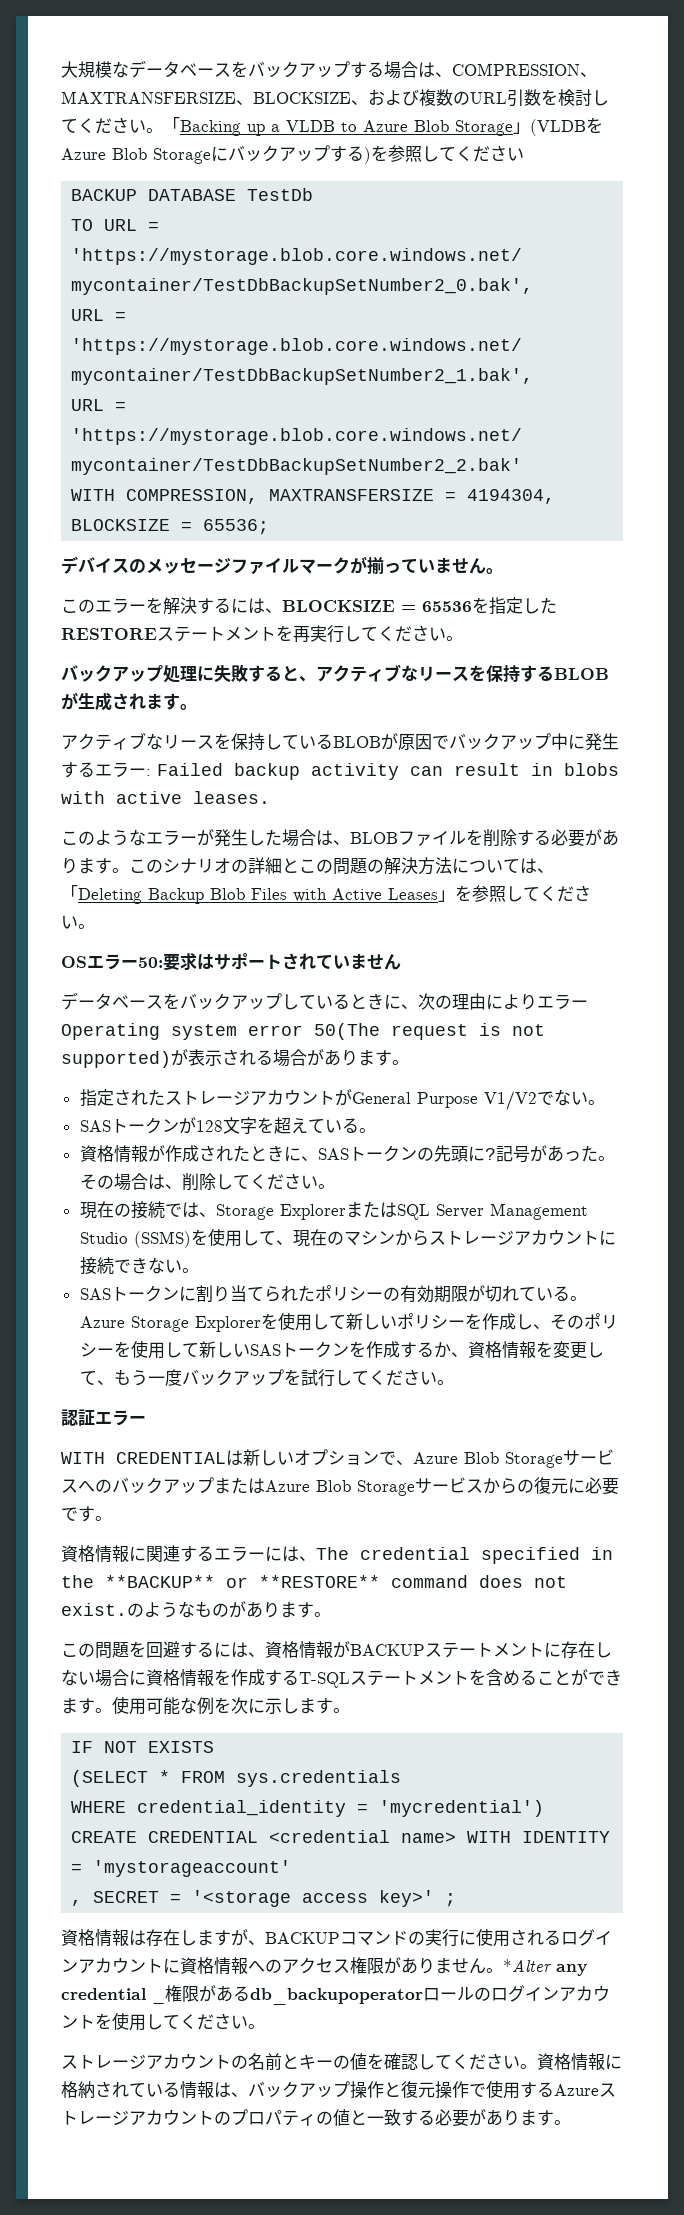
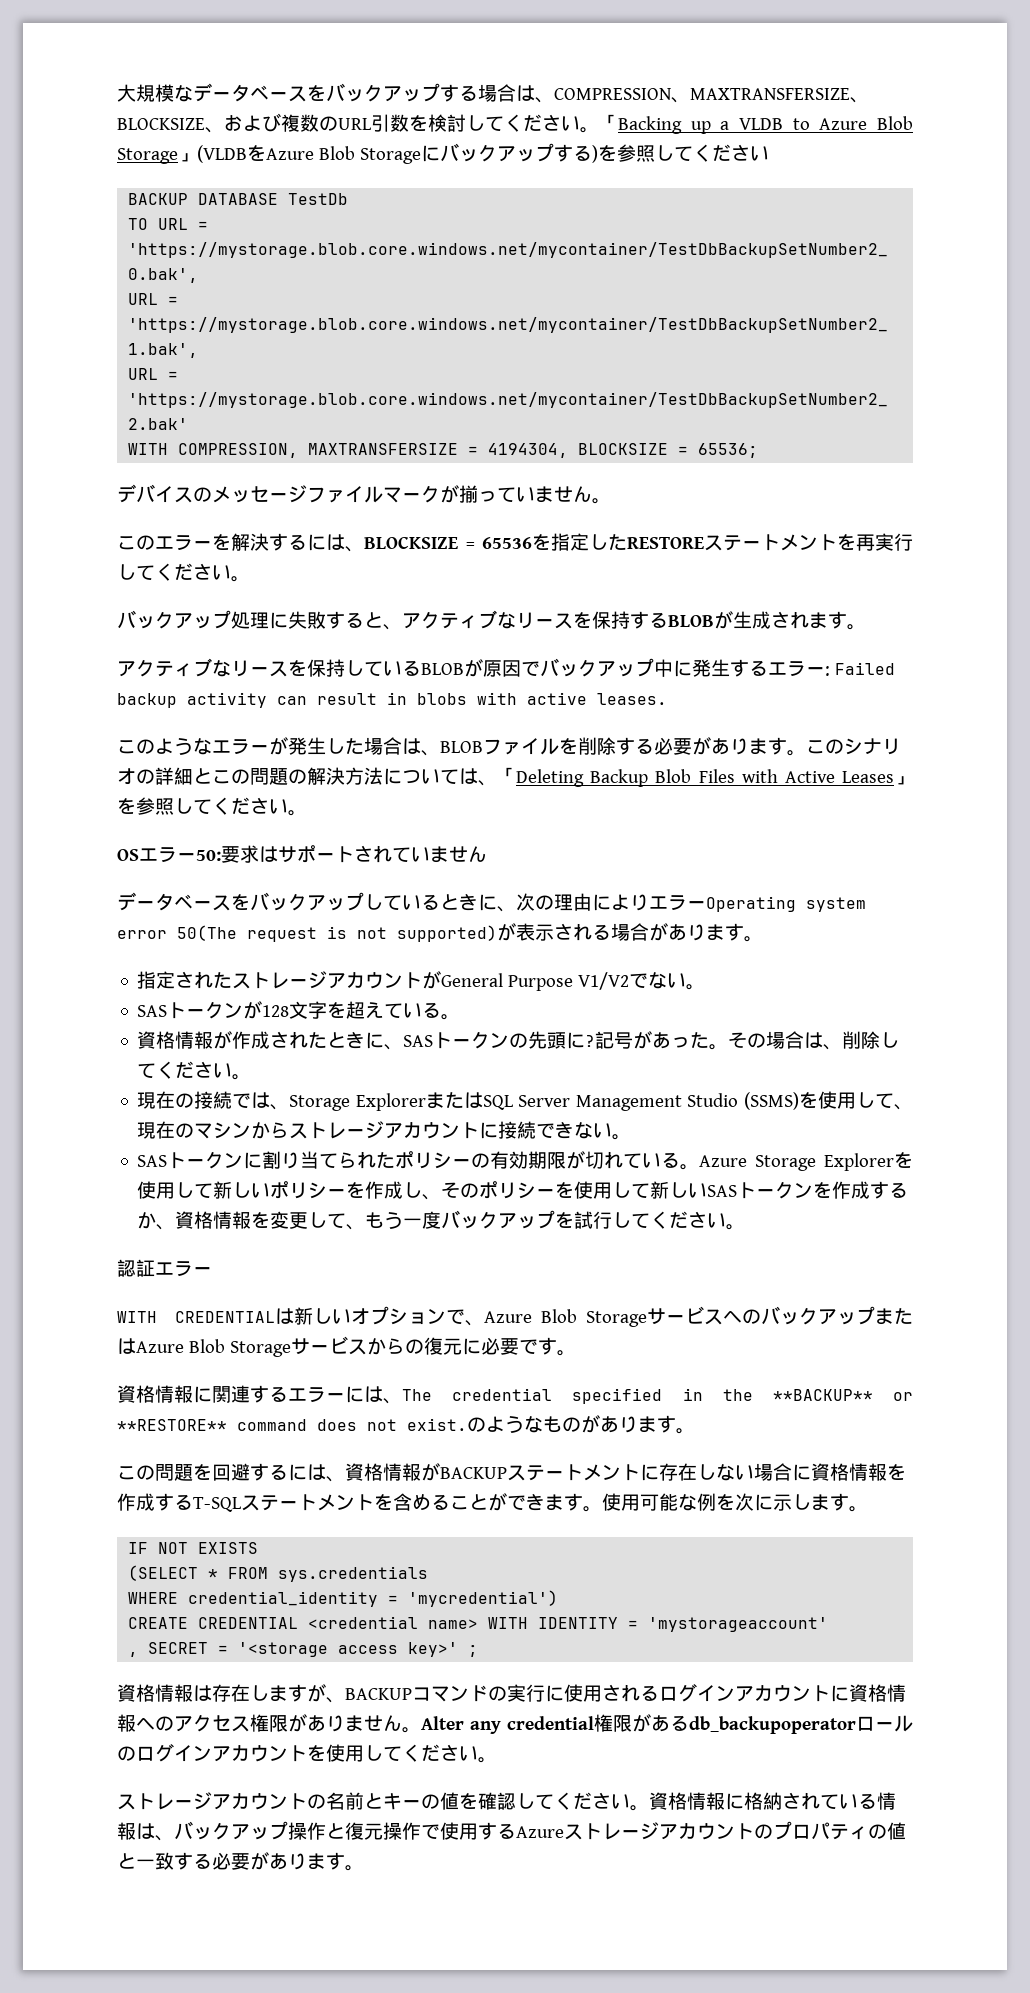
- *Alter any credential _権限があるdb_backupoperatorロールのログインアカウントを使用してください。
+ Alter any credential権限があるdb_backupoperatorロールのログインアカウントを使用してください。

